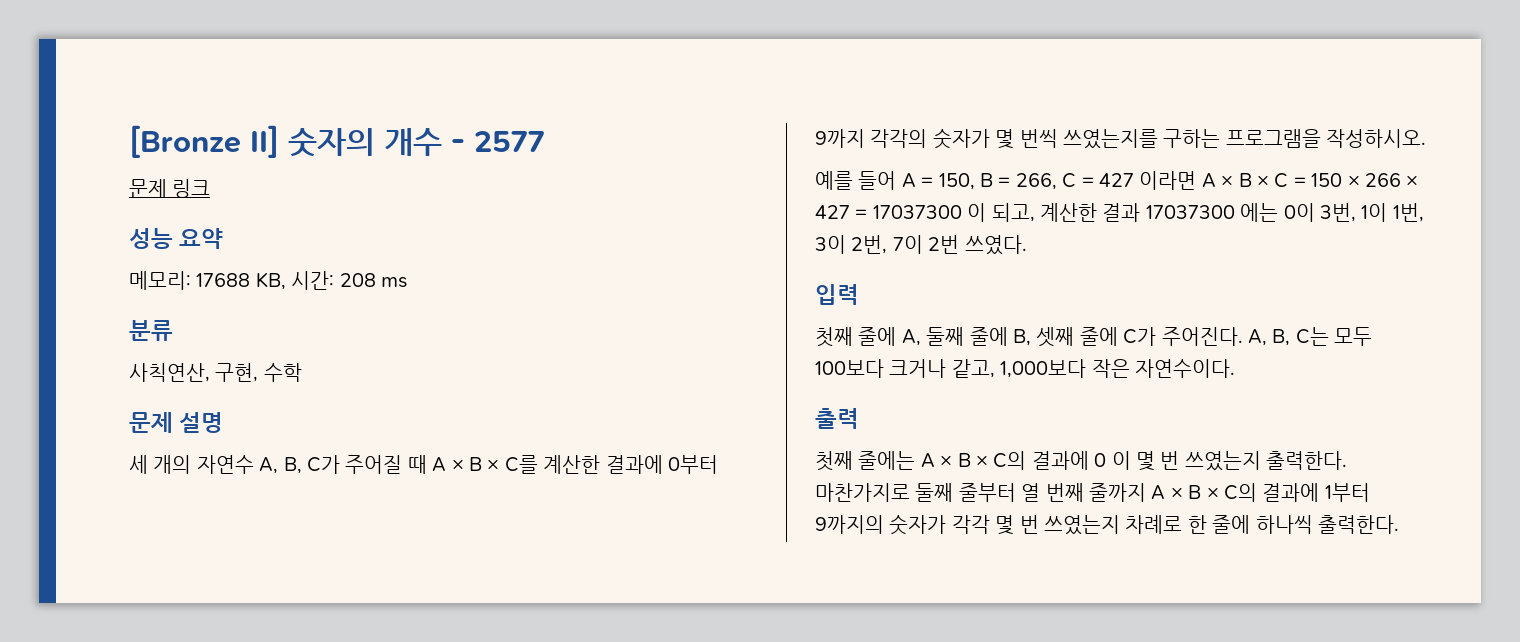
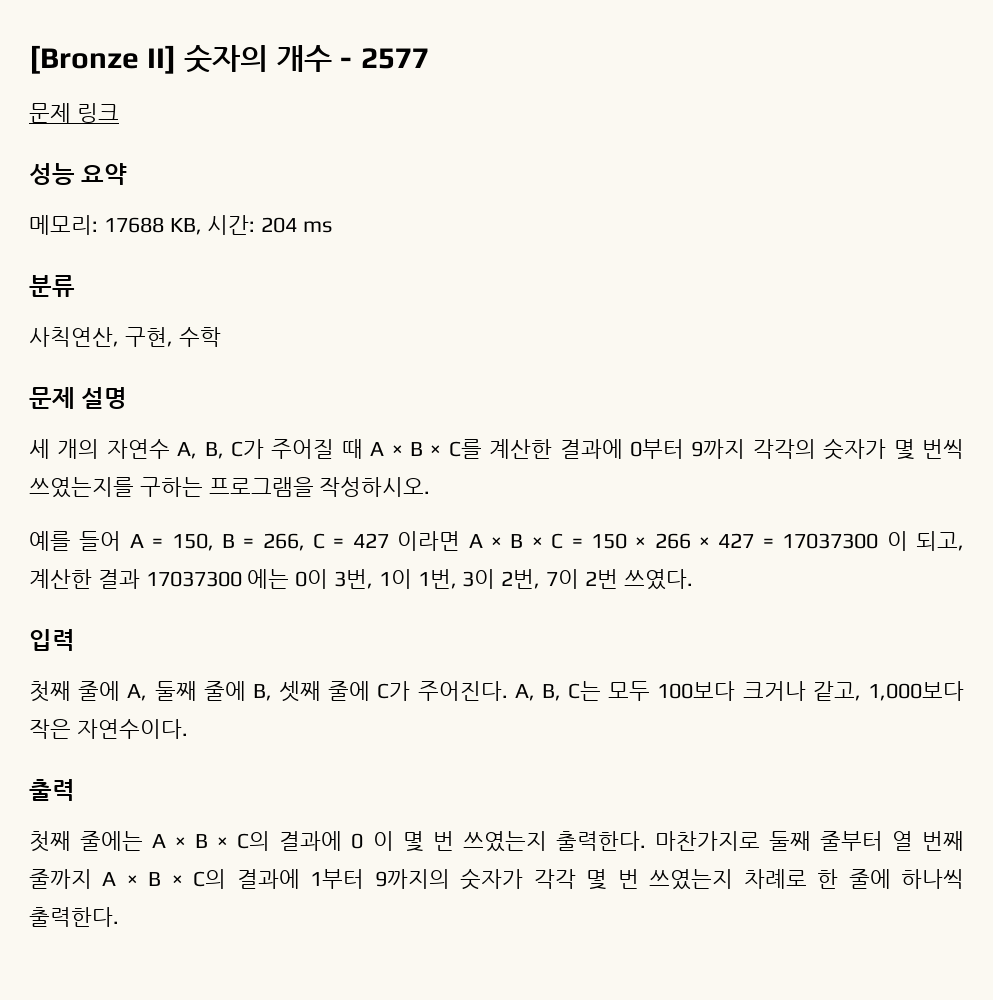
- 메모리: 17688 KB, 시간: 208 ms
+ 메모리: 17688 KB, 시간: 204 ms

